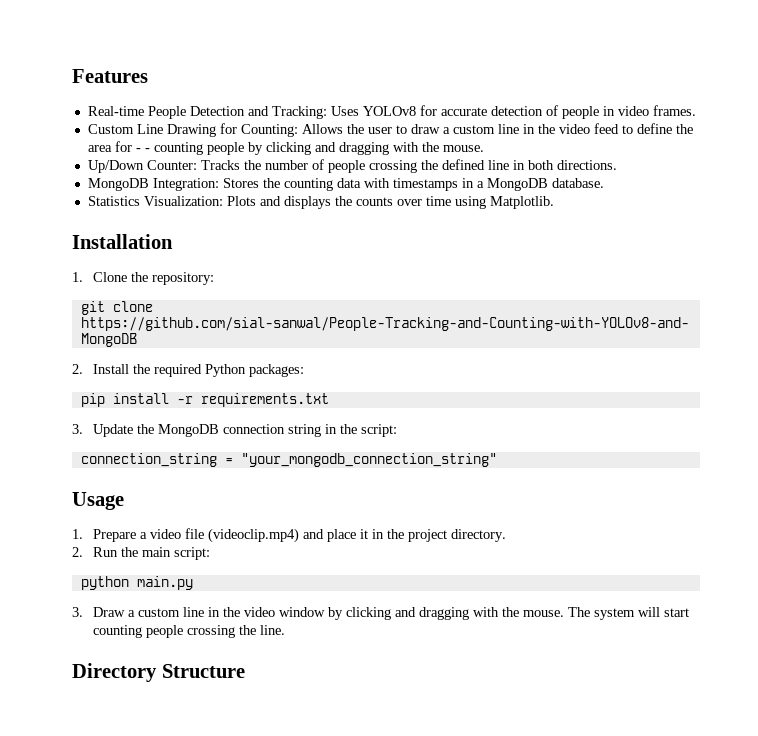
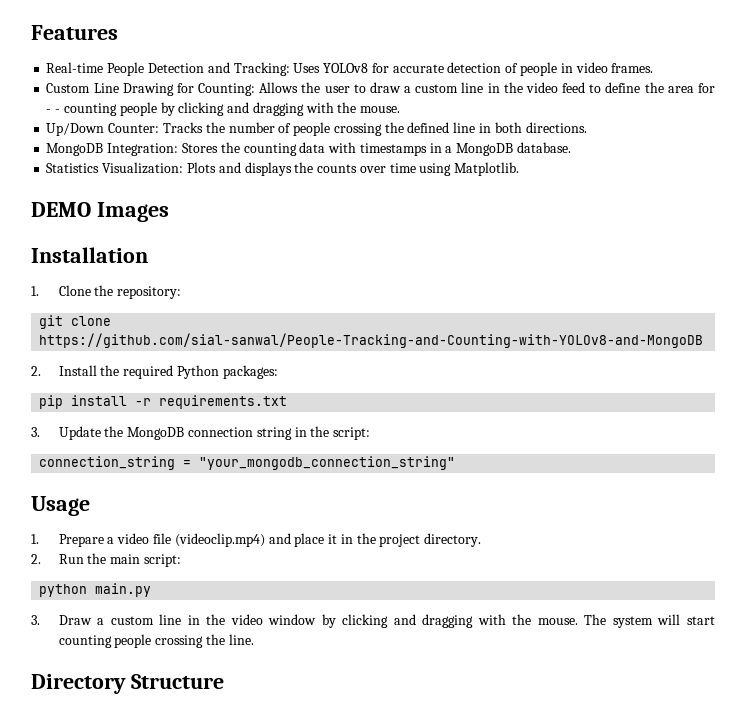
+ DEMO Images

